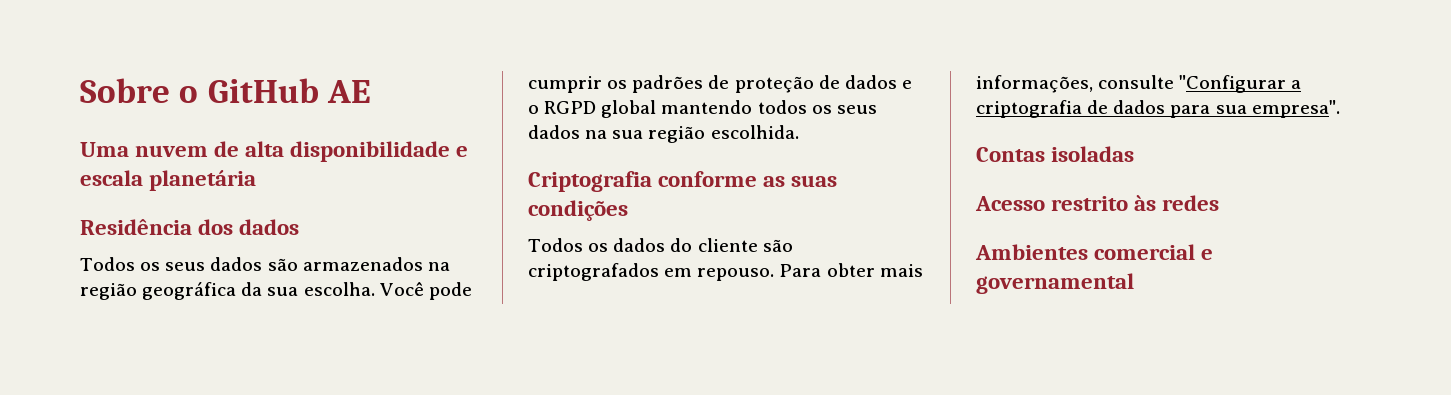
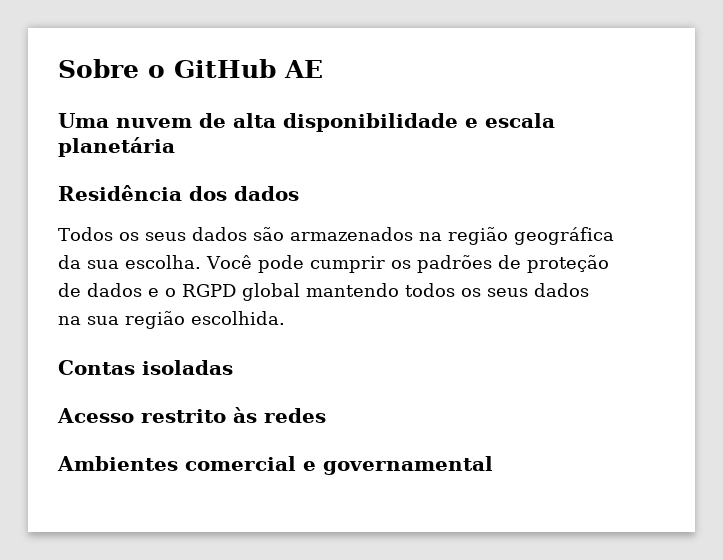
- Criptografia conforme as suas condições
- Todos os dados do cliente são criptografados em repouso. Para obter mais informações, consulte "Configurar a criptografia de dados para sua empresa".

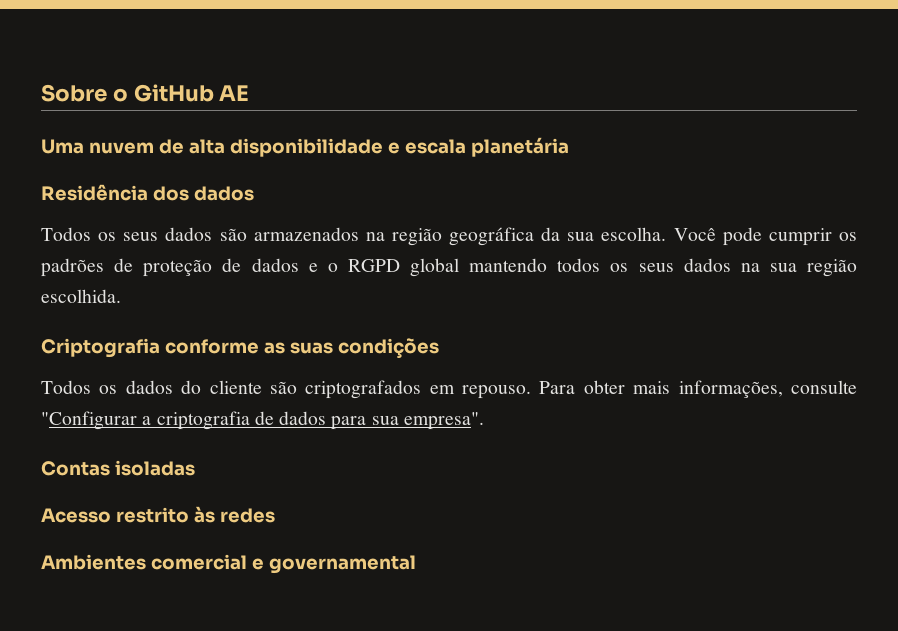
+ Criptografia conforme as suas condições
+ Todos os dados do cliente são criptografados em repouso. Para obter mais informações, consulte "Configurar a criptografia de dados para sua empresa".

